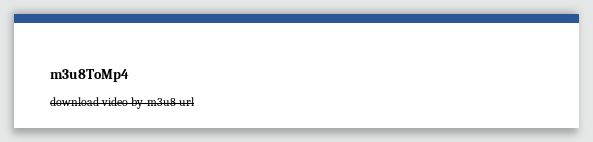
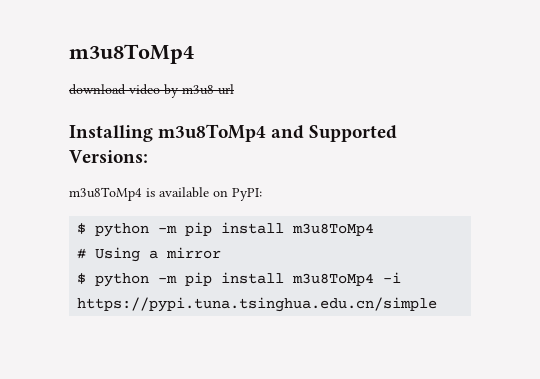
+ Installing m3u8ToMp4 and Supported Versions:
+ m3u8ToMp4 is available on PyPI:
+ $ python -m pip install m3u8ToMp4
+ # Using a mirror
+ $ python -m pip install m3u8ToMp4 -i https://pypi.tuna.tsinghua.edu.cn/simple

